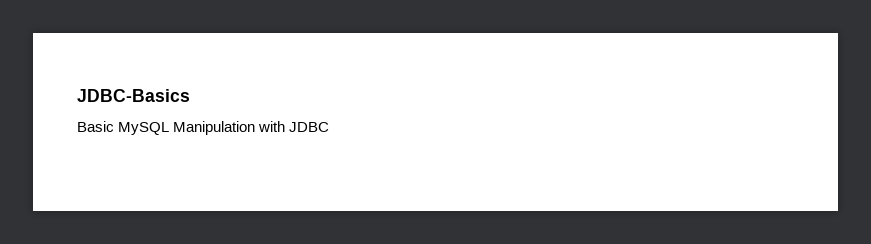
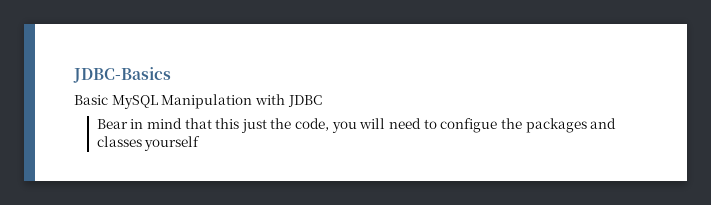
+ Bear in mind that this just the code, you will need to configue the packages and classes yourself

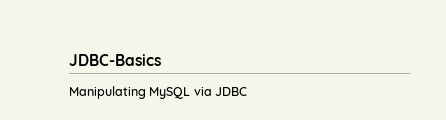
- Basic MySQL Manipulation with JDBC
- Bear in mind that this just the code, you will need to configue the packages and classes yourself
+ Manipulating MySQL via JDBC

